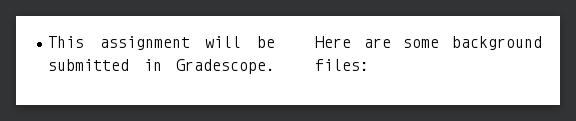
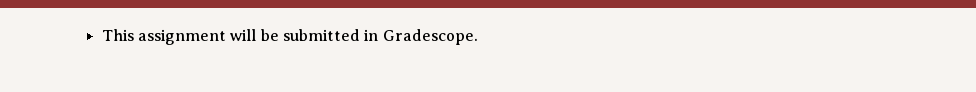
- Here are some background files:

